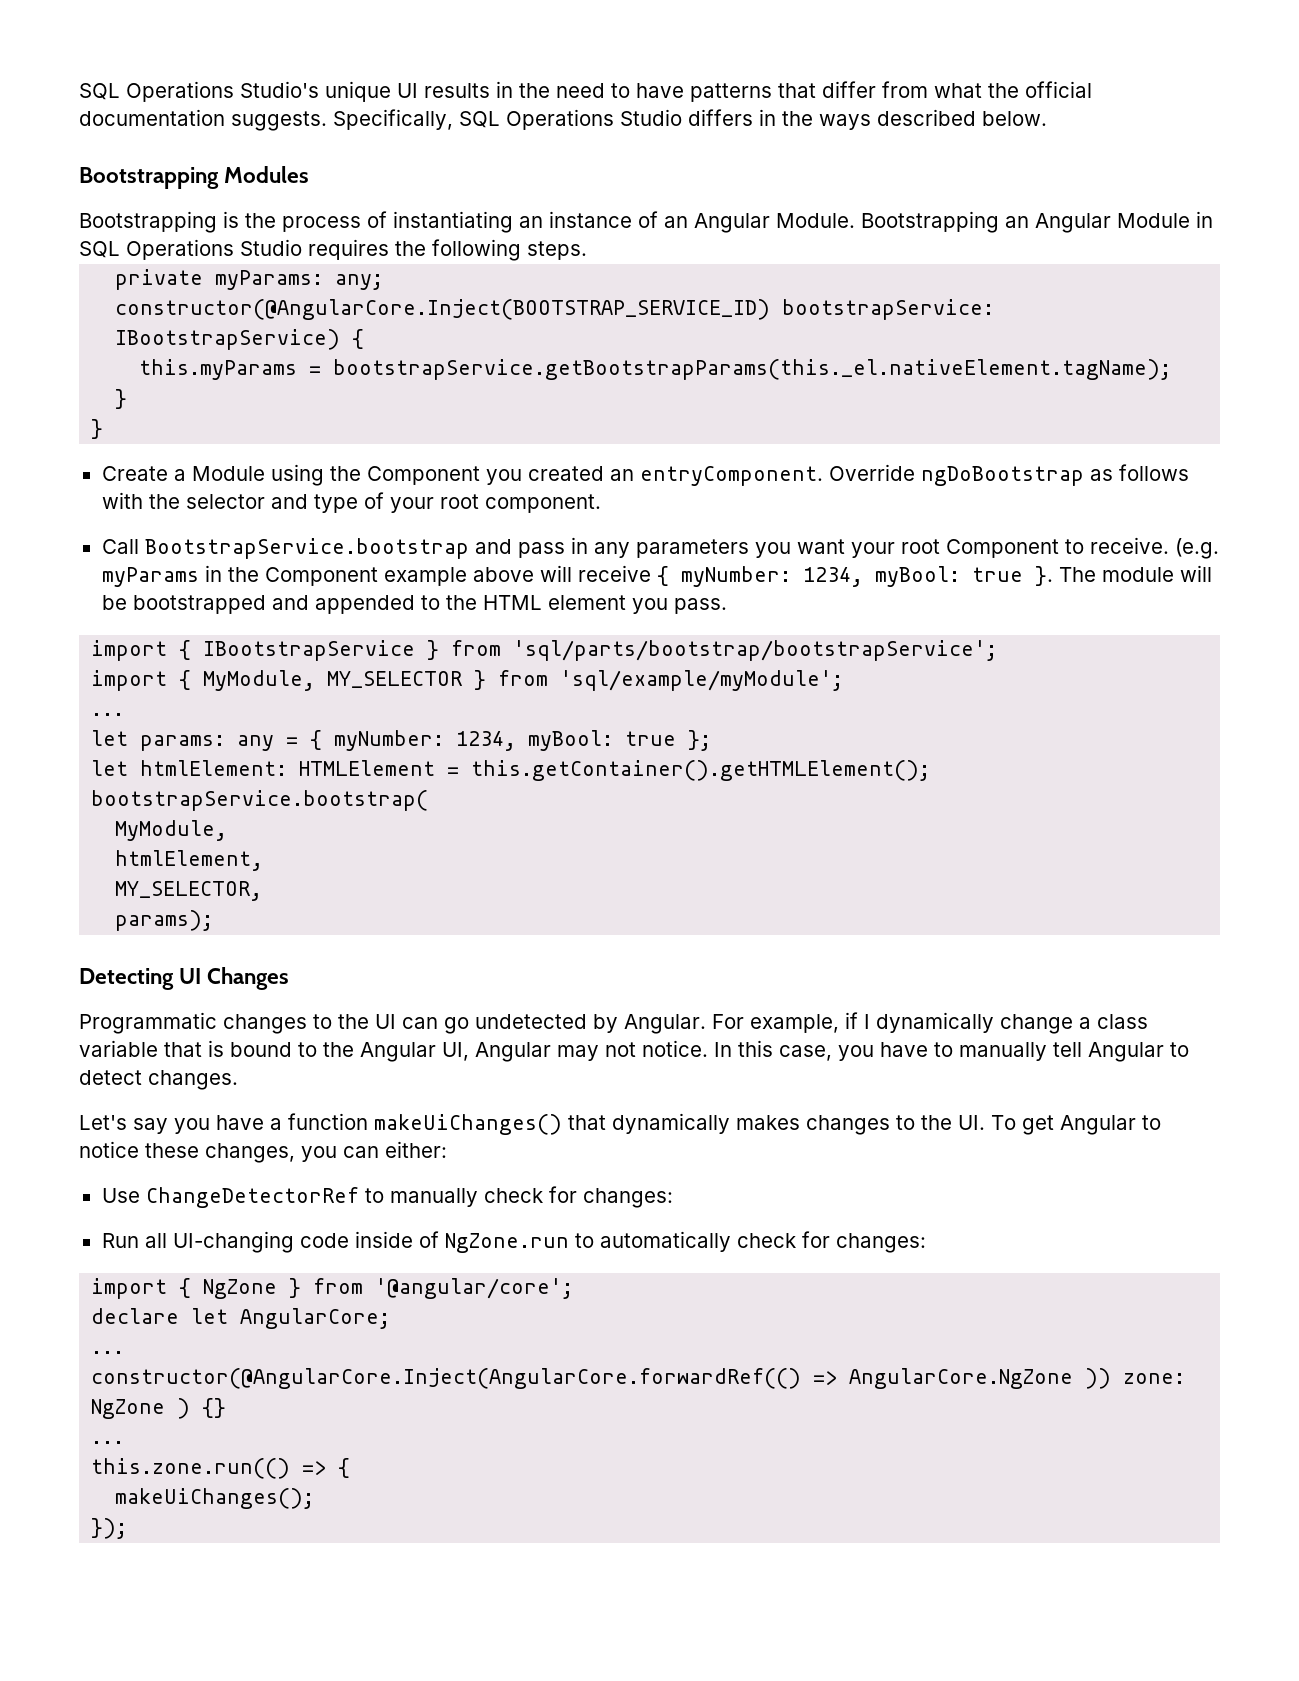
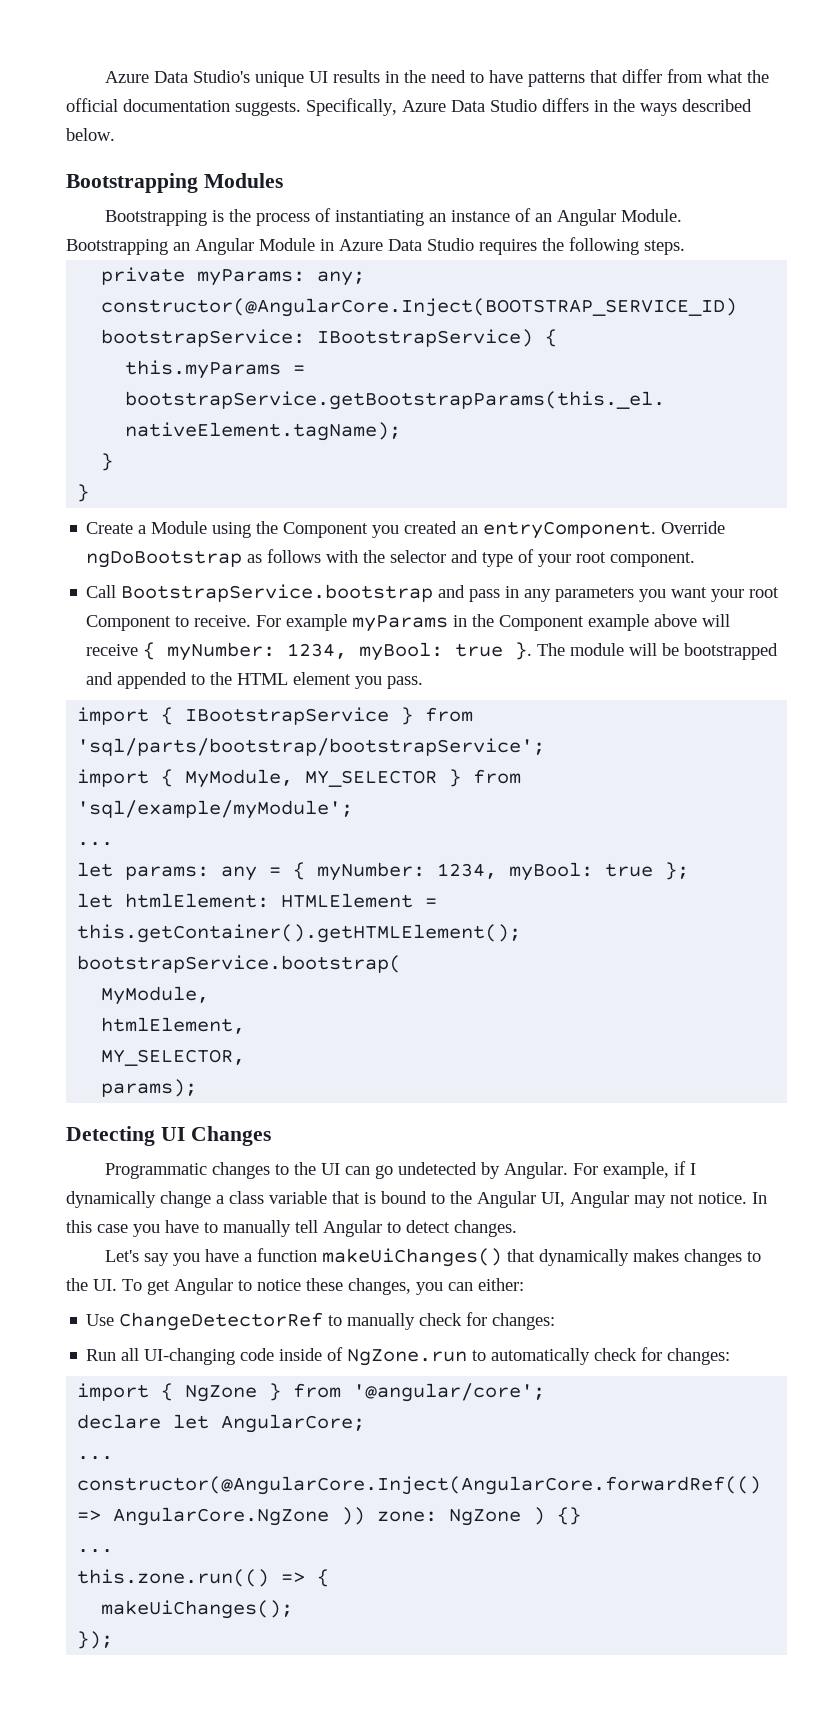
- SQL Operations Studio's unique UI results in the need to have patterns that differ from what the official documentation suggests.
+ Azure Data Studio's unique UI results in the need to have patterns that differ from what the official documentation suggests.
- Specifically, SQL Operations Studio differs in the ways described below.
+ Specifically, Azure Data Studio differs in the ways described below.
- Bootstrapping an Angular Module in SQL Operations Studio requires the following steps.
+ Bootstrapping an Angular Module in Azure Data Studio requires the following steps.
- (e.g. myParams in the Component example above will receive { myNumber: 1234, myBool: true }.
+ For example myParams in the Component example above will receive { myNumber: 1234, myBool: true }.
- In this case, you have to manually tell Angular to detect changes.
+ In this case you have to manually tell Angular to detect changes.

